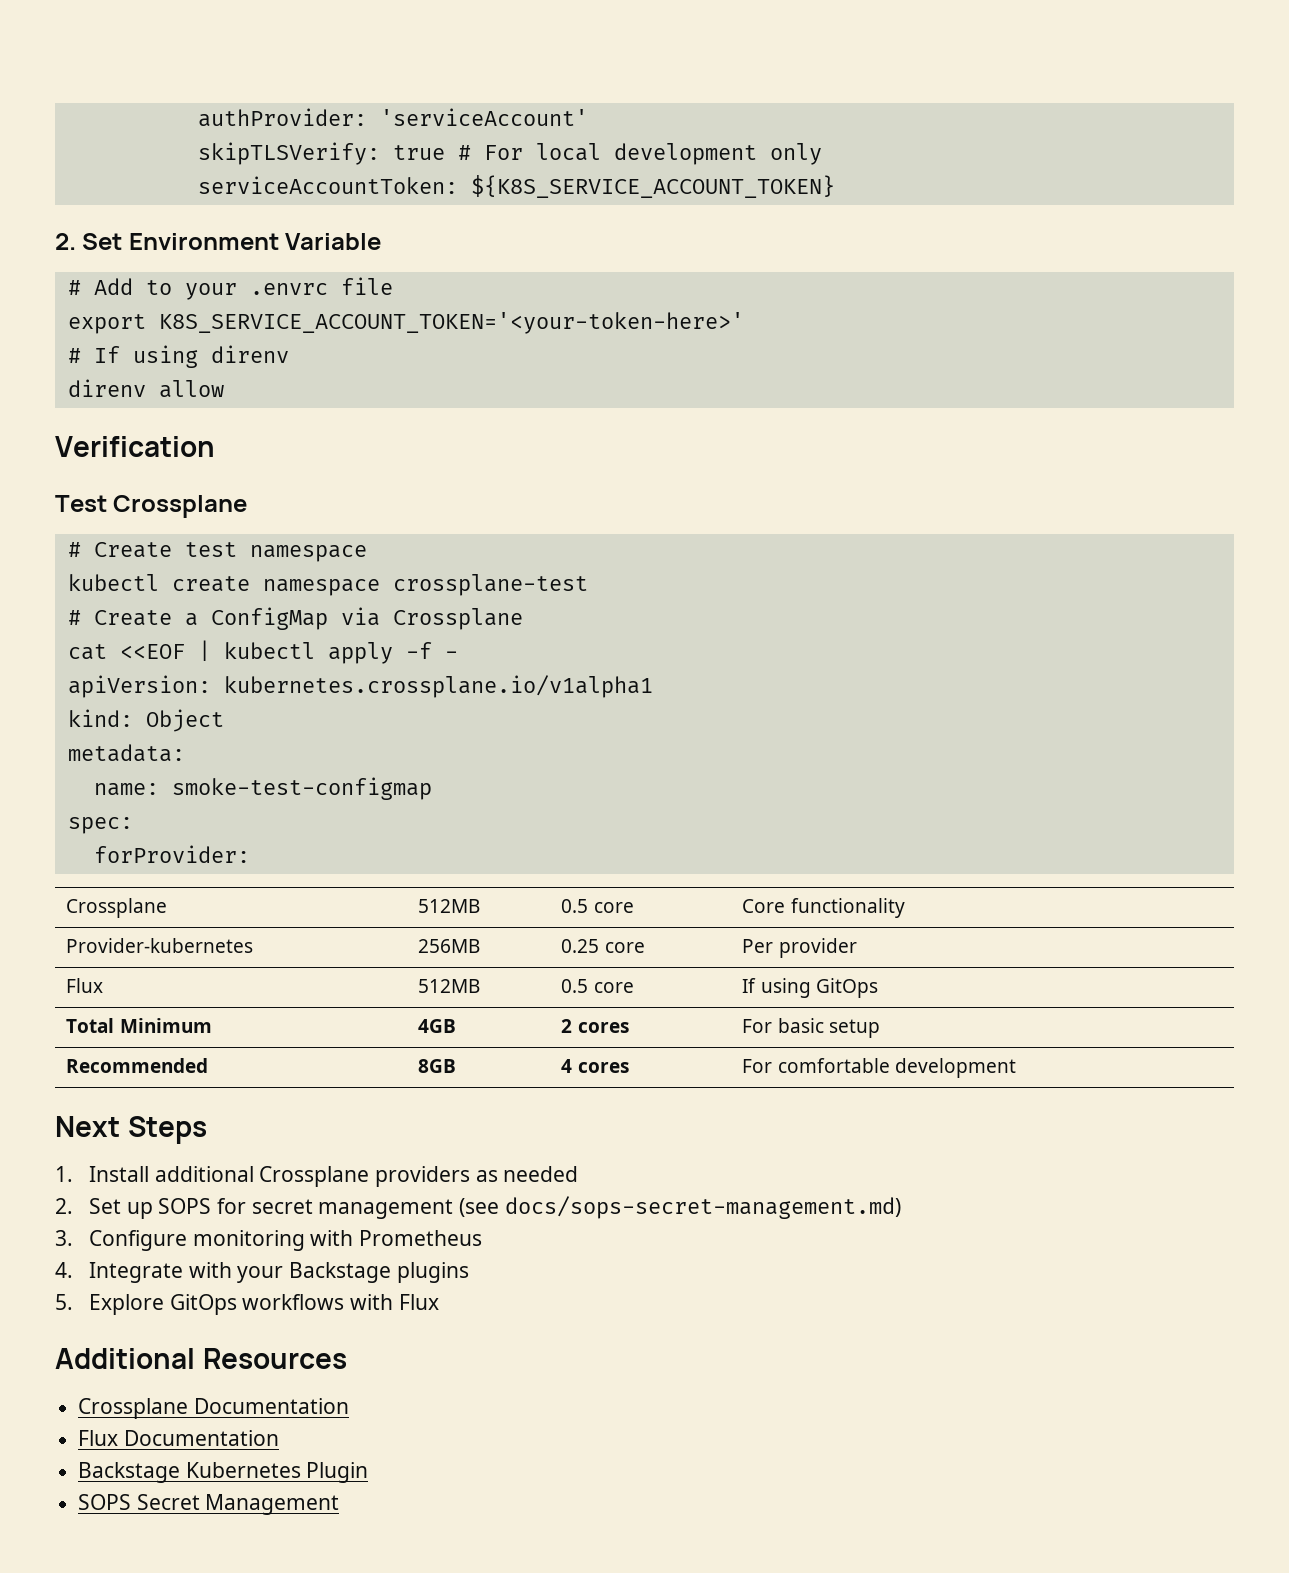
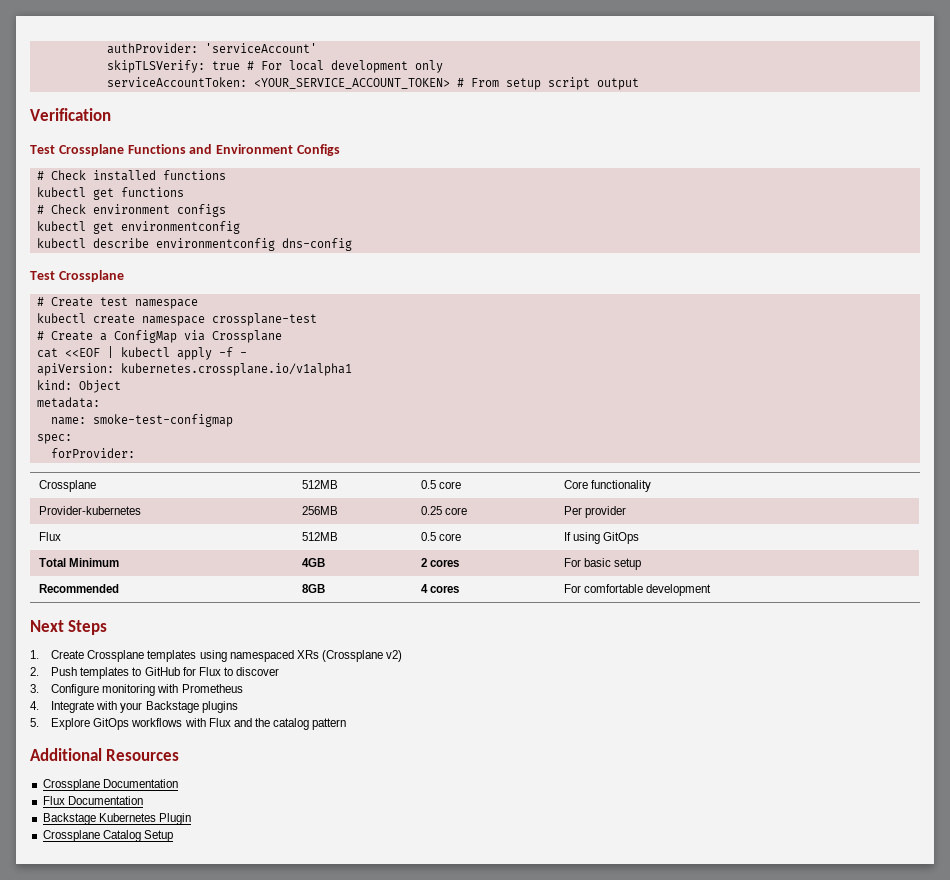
- serviceAccountToken: ${K8S_SERVICE_ACCOUNT_TOKEN}
- 2. Set Environment Variable
- # Add to your .envrc file
- export K8S_SERVICE_ACCOUNT_TOKEN='<your-token-here>'
- # If using direnv
- direnv allow
+ serviceAccountToken: <YOUR_SERVICE_ACCOUNT_TOKEN> # From setup script output
  Verification
+ Test Crossplane Functions and Environment Configs
+ # Check installed functions
+ kubectl get functions
+ # Check environment configs
+ kubectl get environmentconfig
+ kubectl describe environmentconfig dns-config
- 1. Install additional Crossplane providers as needed
- 2. Set up SOPS for secret management (see docs/sops-secret-management.md)
+ 1. Create Crossplane templates using namespaced XRs (Crossplane v2)
+ 2. Push templates to GitHub for Flux to discover
- 5. Explore GitOps workflows with Flux
+ 5. Explore GitOps workflows with Flux and the catalog pattern
- SOPS Secret Management
+ Crossplane Catalog Setup

